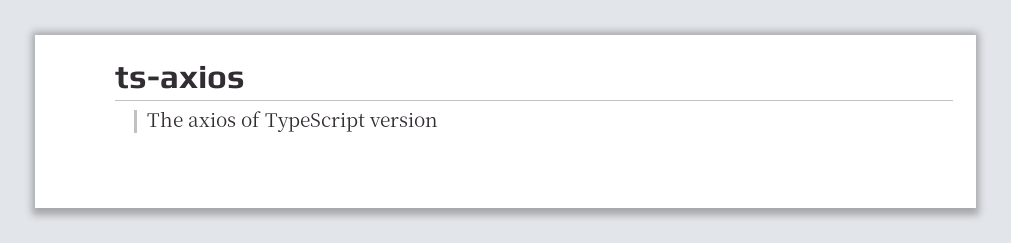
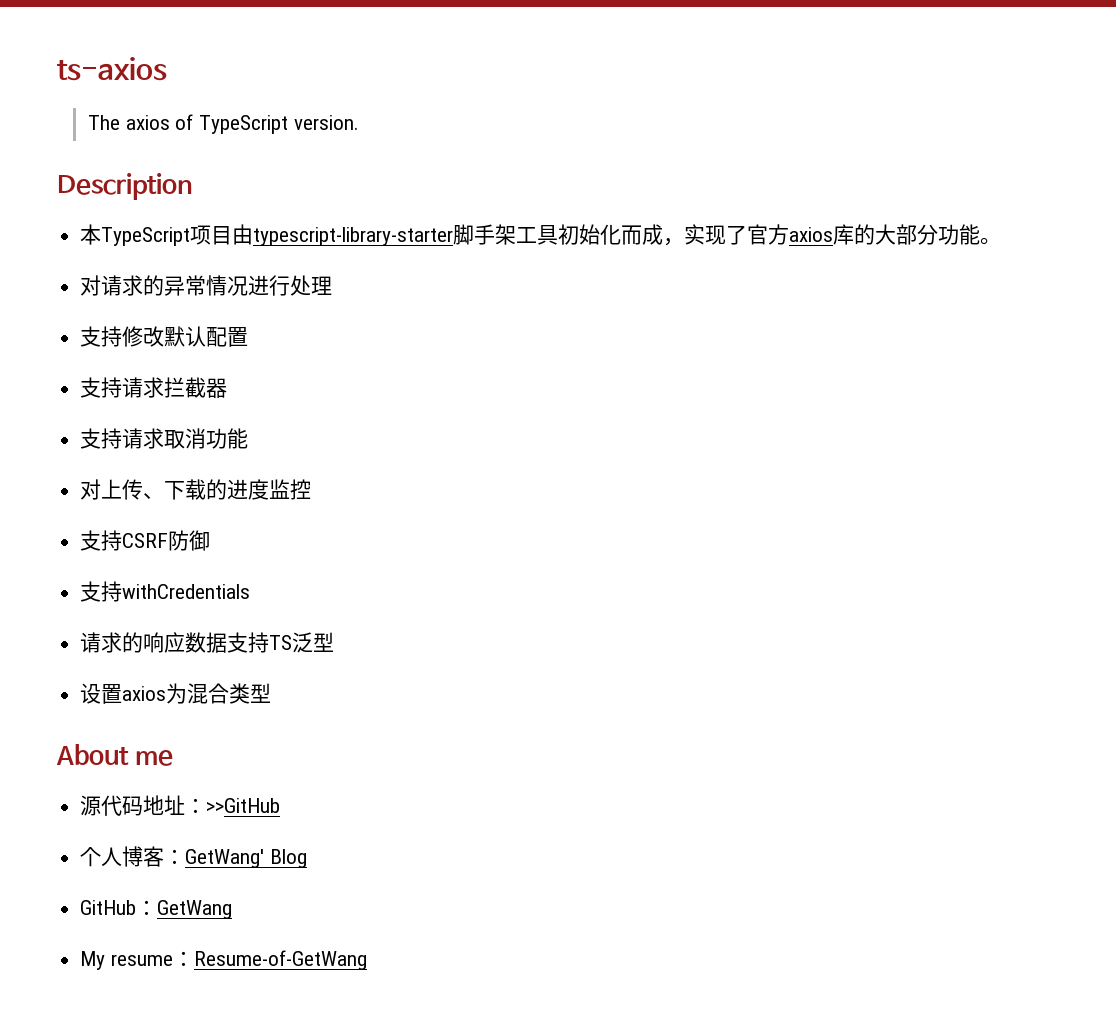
- The axios of TypeScript version
+ The axios of TypeScript version.
+ Description
+ 本TypeScript项目由typescript-library-starter脚手架工具初始化而成，实现了官方axios库的大部分功能。
+ 对请求的异常情况进行处理
+ 支持修改默认配置
+ 支持请求拦截器
+ 支持请求取消功能
+ 对上传、下载的进度监控
+ 支持CSRF防御
+ 支持withCredentials
+ 请求的响应数据支持TS泛型
+ 设置axios为混合类型
+ About me
+ 源代码地址：>>GitHub
+ 个人博客：GetWang' Blog
+ GitHub：GetWang
+ My resume：Resume-of-GetWang

